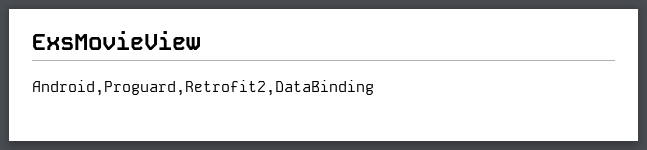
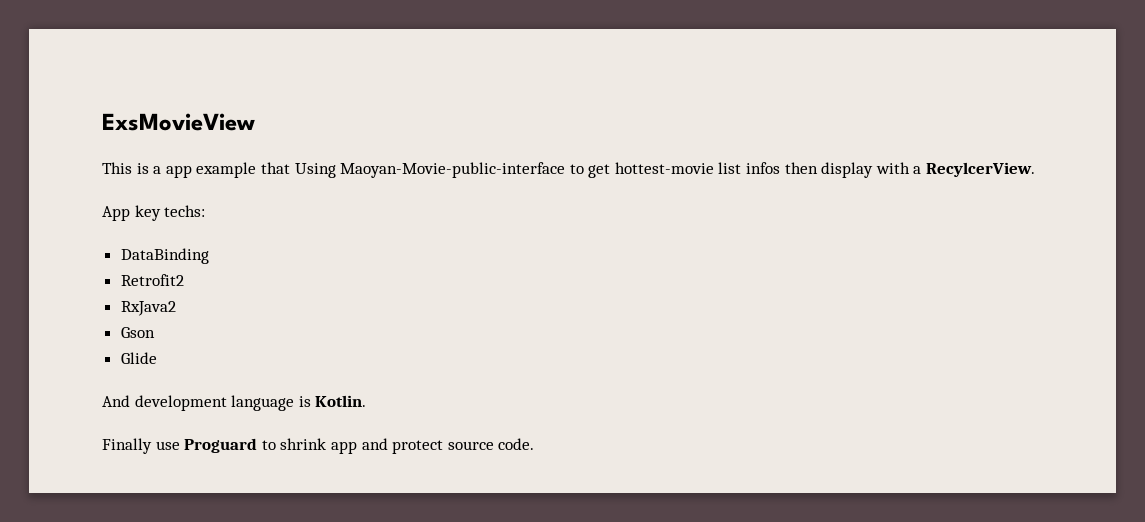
- Android,Proguard,Retrofit2,DataBinding
+ This is a app example that Using Maoyan-Movie-public-interface to get hottest-movie list infos then display with a RecylcerView.
+ App key techs:
+ DataBinding
+ Retrofit2
+ RxJava2
+ Gson
+ Glide
+ And development language is Kotlin.
+ Finally use Proguard to shrink app and protect source code.

